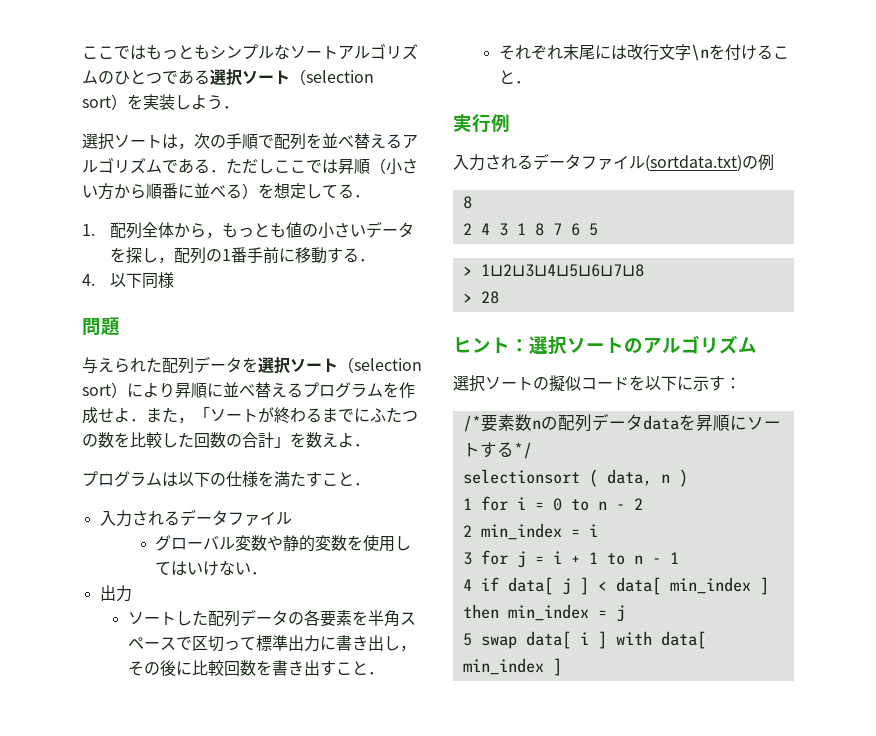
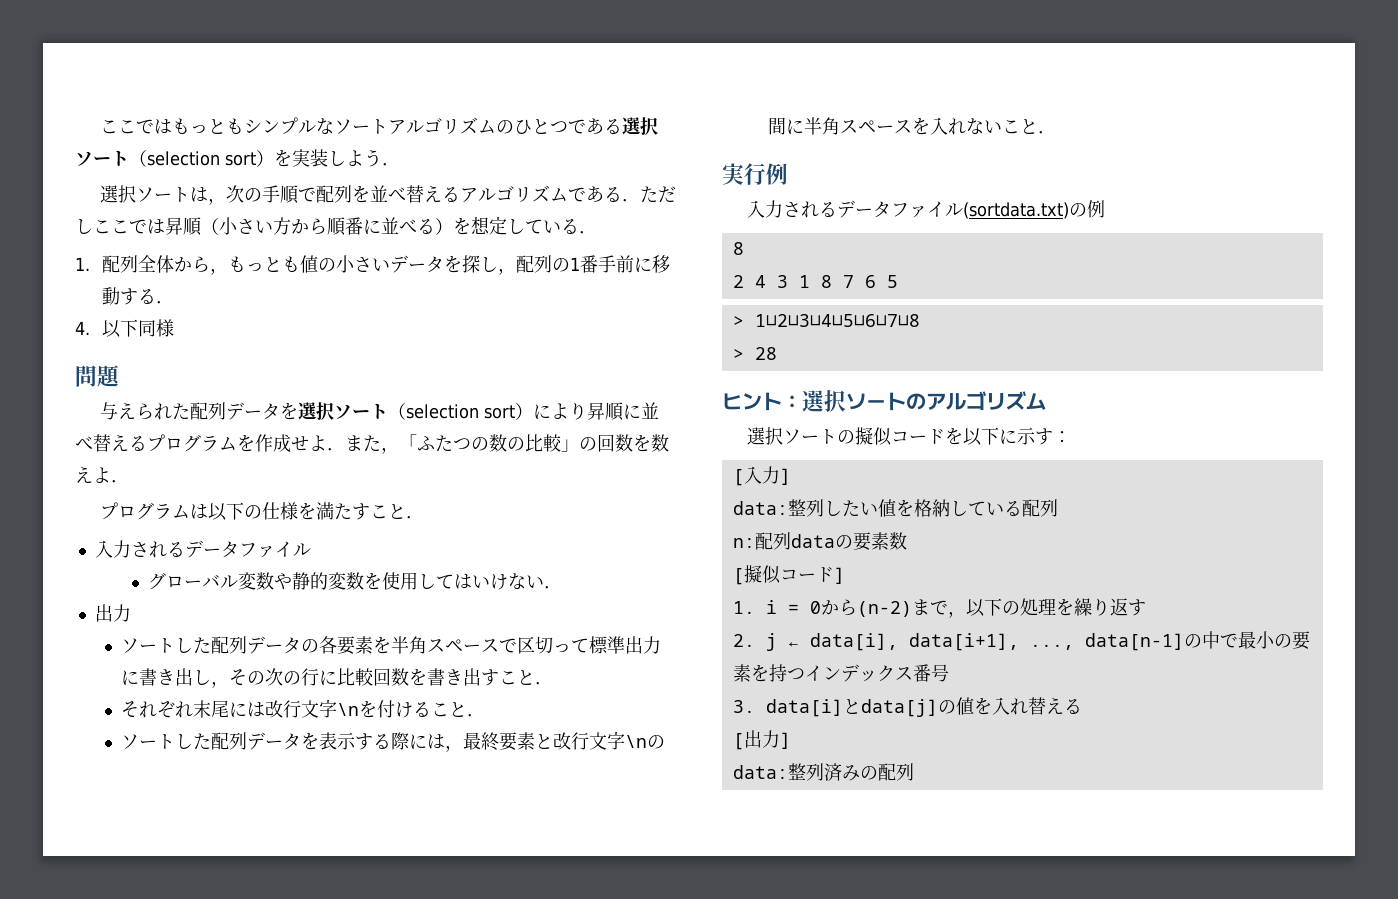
- 選択ソートは，次の手順で配列を並べ替えるアルゴリズムである．ただしここでは昇順（小さい方から順番に並べる）を想定してる．
+ 選択ソートは，次の手順で配列を並べ替えるアルゴリズムである．ただしここでは昇順（小さい方から順番に並べる）を想定している．
- 与えられた配列データを選択ソート（selection sort）により昇順に並べ替えるプログラムを作成せよ．また，「ソートが終わるまでにふたつの数を比較した回数の合計」を数えよ．
+ 与えられた配列データを選択ソート（selection sort）により昇順に並べ替えるプログラムを作成せよ．また，「ふたつの数の比較」の回数を数えよ．
- ソートした配列データの各要素を半角スペースで区切って標準出力に書き出し，その後に比較回数を書き出すこと．
+ ソートした配列データの各要素を半角スペースで区切って標準出力に書き出し，その次の行に比較回数を書き出すこと．
+ ソートした配列データを表示する際には，最終要素と改行文字\nの間に半角スペースを入れないこと．
- /*要素数nの配列データdataを昇順にソートする*/
- selectionsort ( data, n )
- 1 for i = 0 to n - 2
- 2 min_index = i
- 3 for j = i + 1 to n - 1
- 4 if data[ j ] < data[ min_index ] then min_index = j
- 5 swap data[ i ] with data[ min_index ]
+ [入力]
+ data:整列したい値を格納している配列
+ n:配列dataの要素数
+ [擬似コード]
+ 1. i = 0から(n-2)まで，以下の処理を繰り返す
+ 2. j ← data[i], data[i+1], ..., data[n-1]の中で最小の要素を持つインデックス番号
+ 3. data[i]とdata[j]の値を入れ替える
+ [出力]
+ data:整列済みの配列

